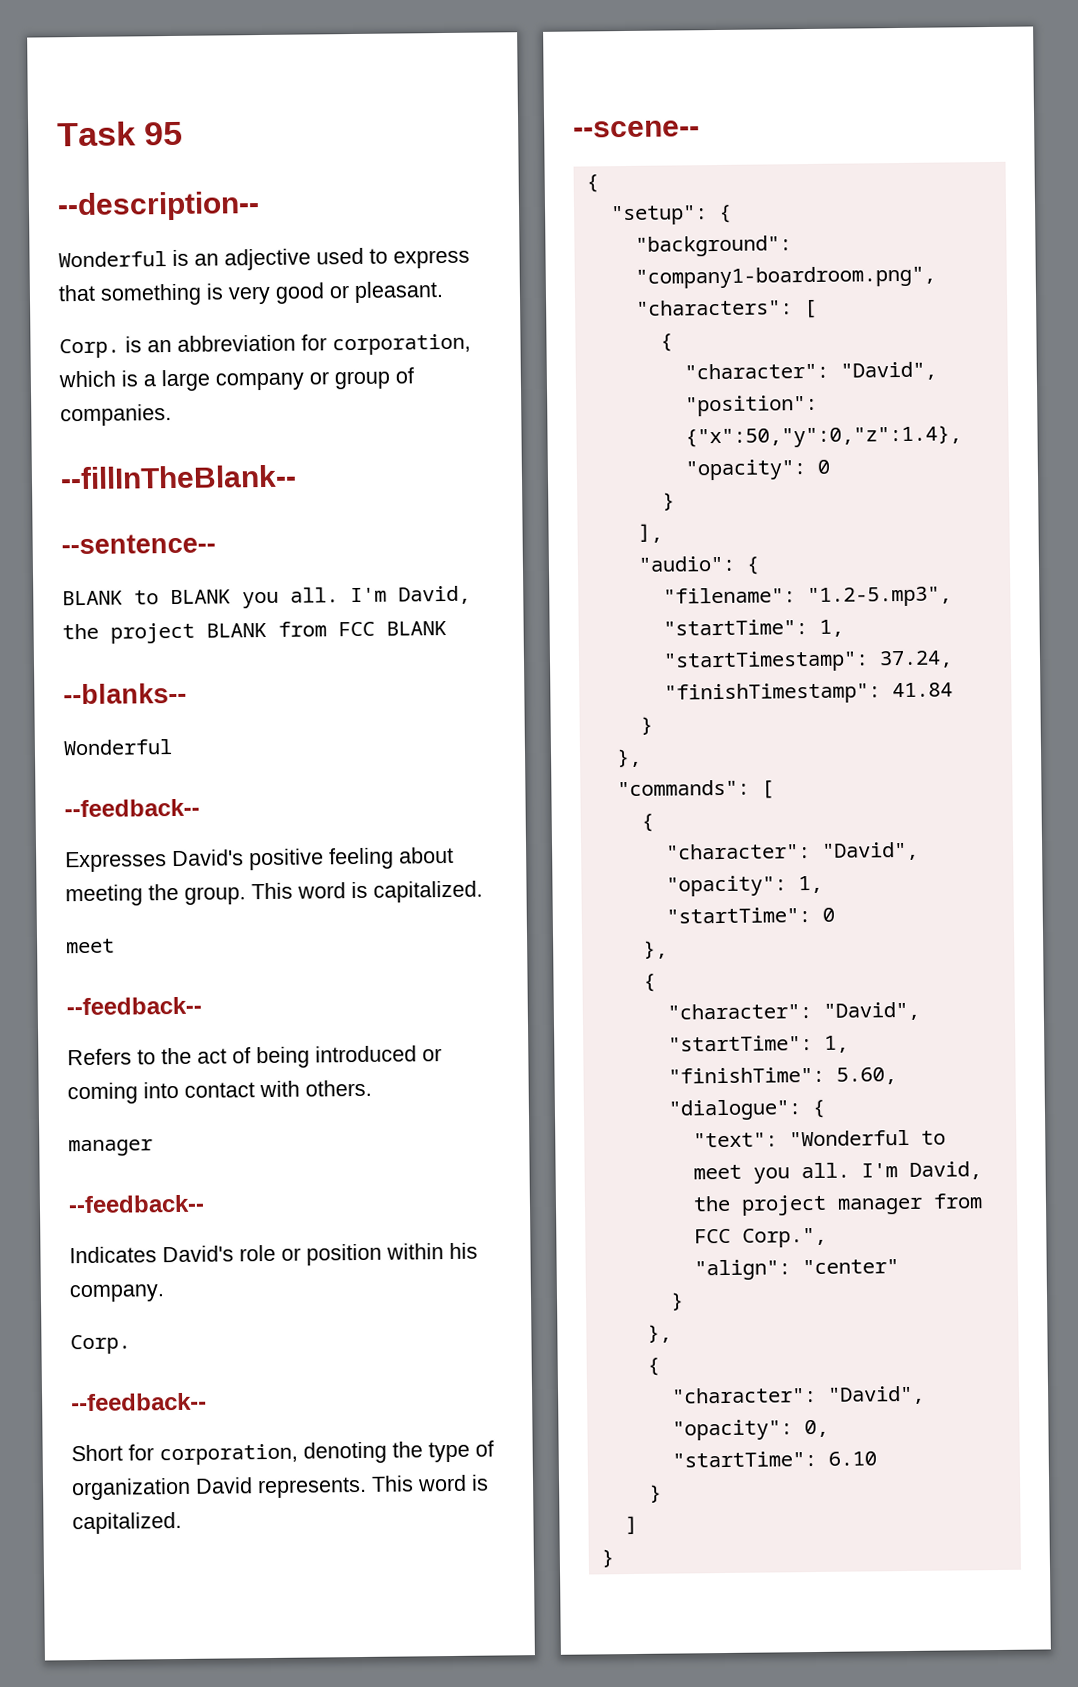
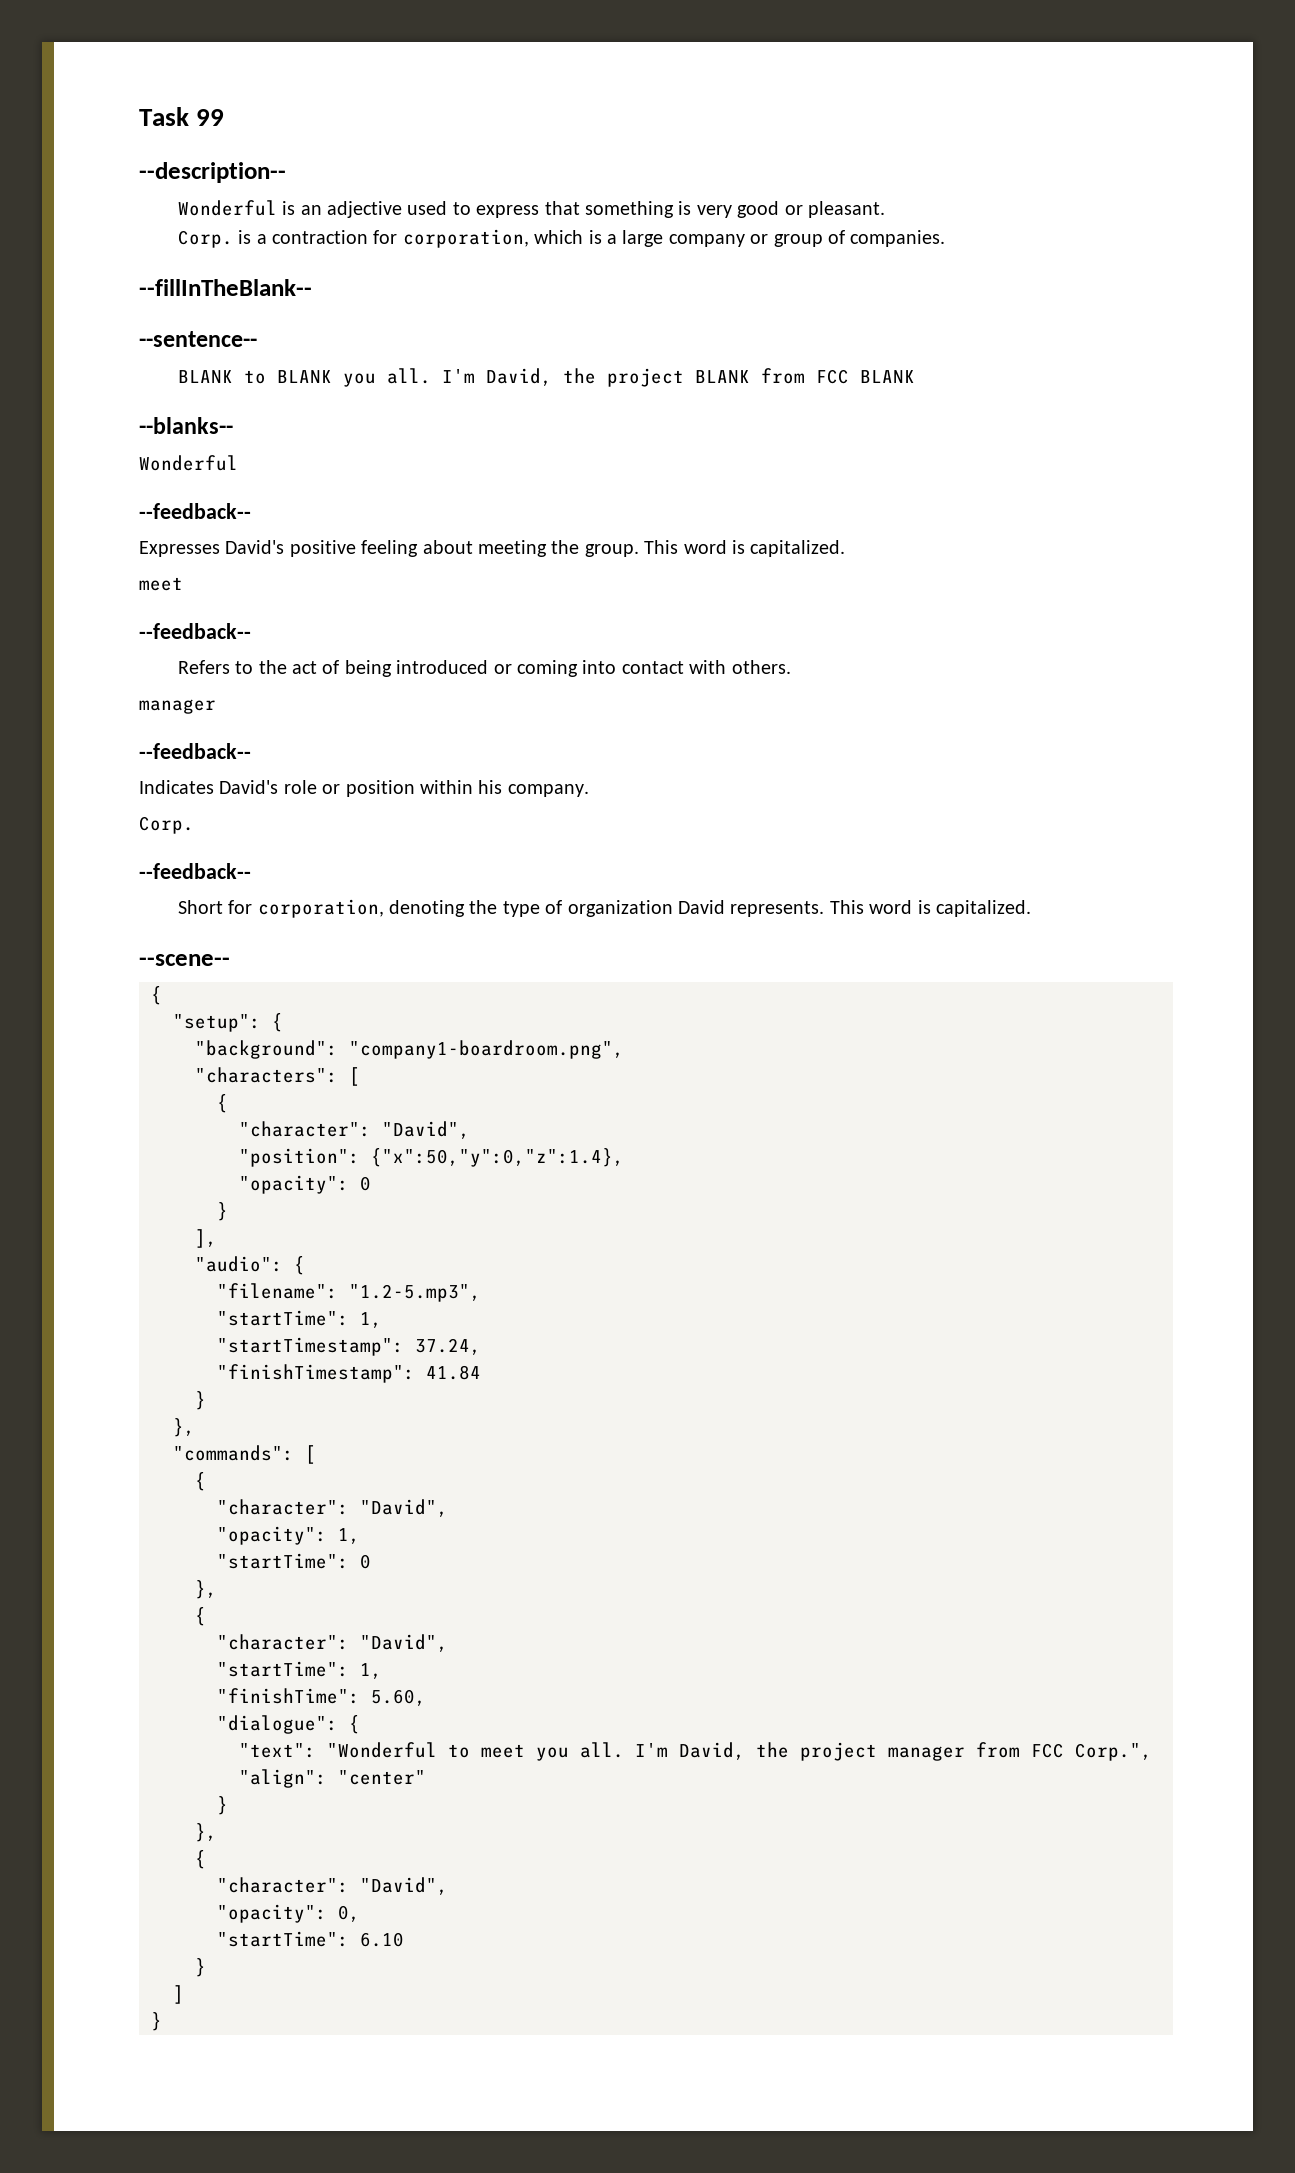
- Task 95
+ Task 99
- Corp. is an abbreviation for corporation, which is a large company or group of companies.
+ Corp. is a contraction for corporation, which is a large company or group of companies.

